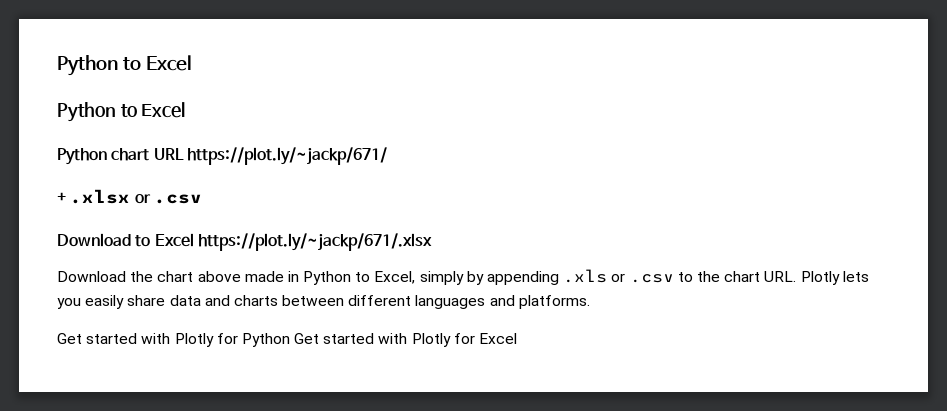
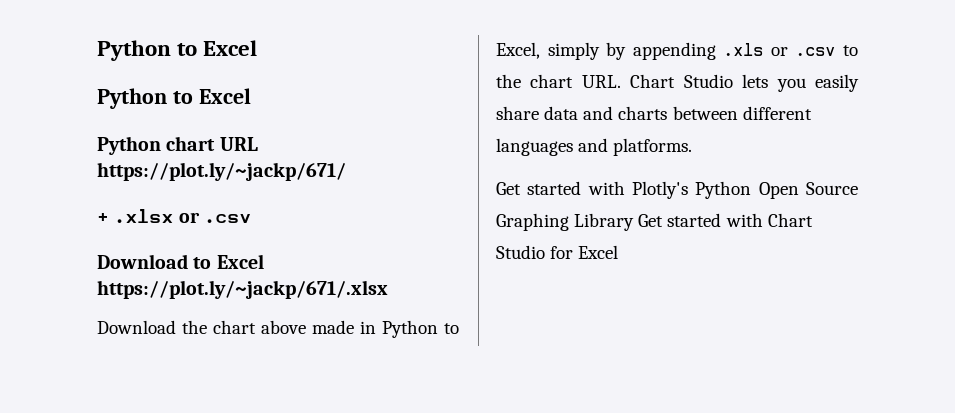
- Download the chart above made in Python to Excel, simply by appending .xls or .csv to the chart URL. Plotly lets you easily share data and charts between different languages and platforms.
+ Download the chart above made in Python to Excel, simply by appending .xls or .csv to the chart URL. Chart Studio lets you easily share data and charts between different languages and platforms.
- Get started with Plotly for Python Get started with Plotly for Excel
+ Get started with Plotly's Python Open Source Graphing Library Get started with Chart Studio for Excel

